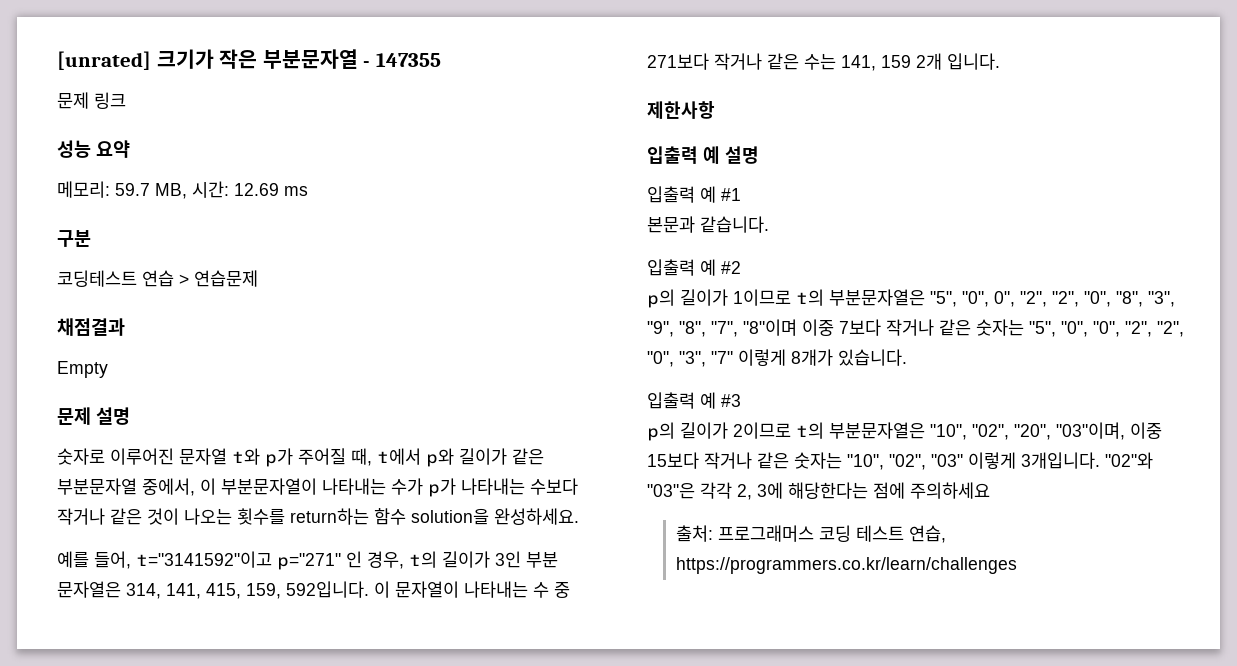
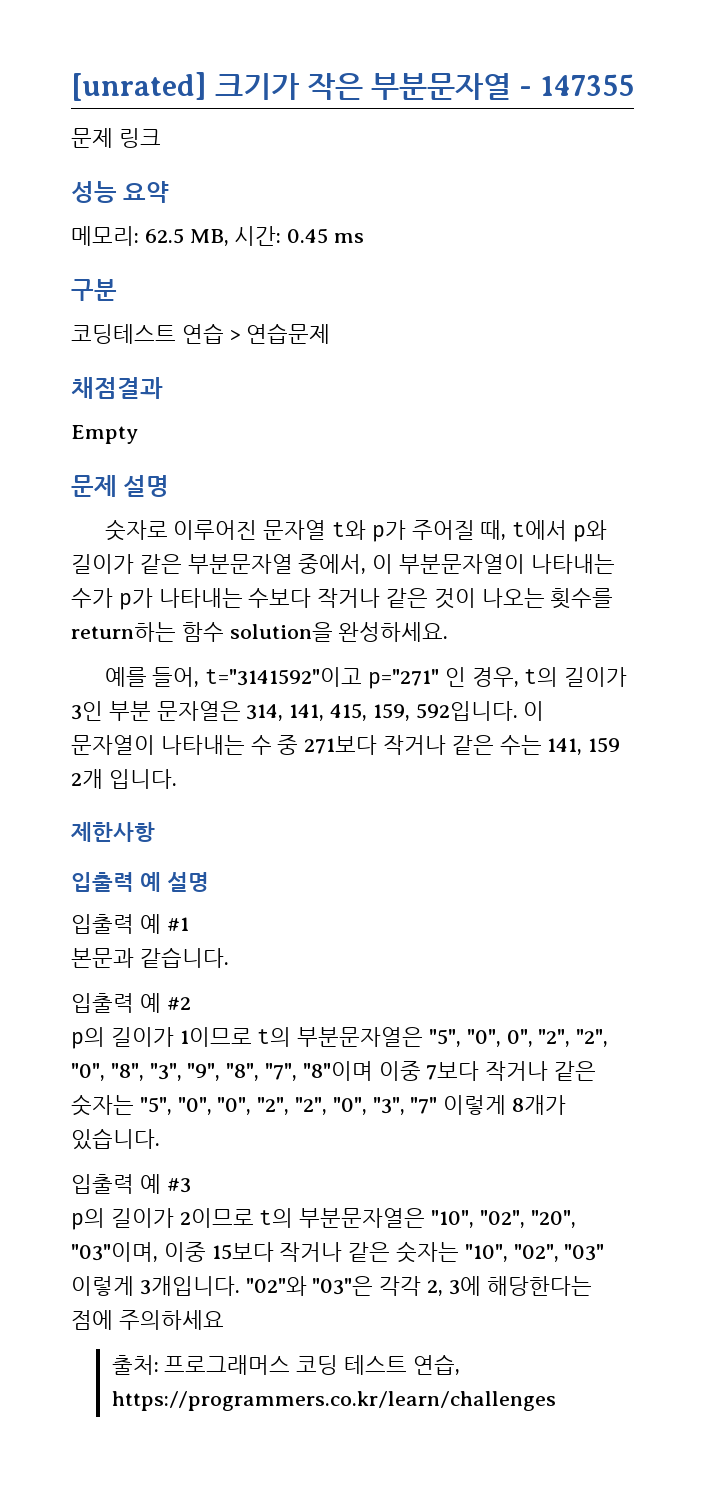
- 메모리: 59.7 MB, 시간: 12.69 ms
+ 메모리: 62.5 MB, 시간: 0.45 ms

